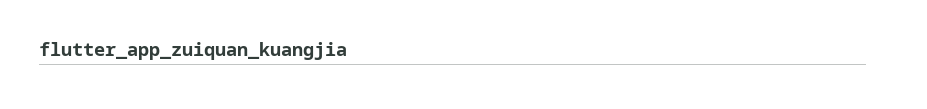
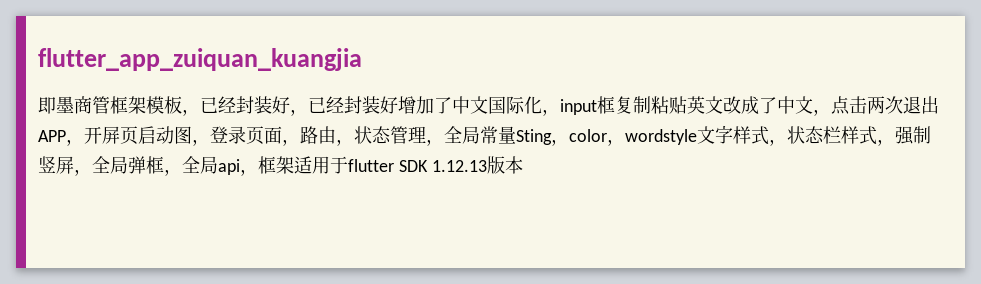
+ 即墨商管框架模板，已经封装好，已经封装好增加了中文国际化，input框复制粘贴英文改成了中文，点击两次退出APP，开屏页启动图，登录页面，路由，状态管理，全局常量Sting，color，wordstyle文字样式，状态栏样式，强制竖屏，全局弹框，全局api，框架适用于flutter SDK 1.12.13版本

